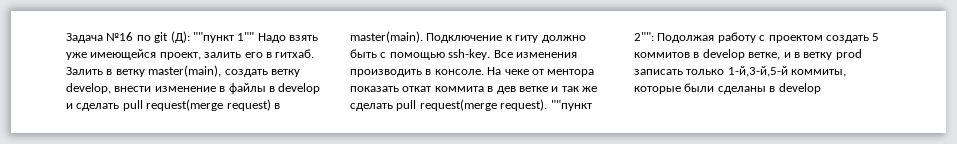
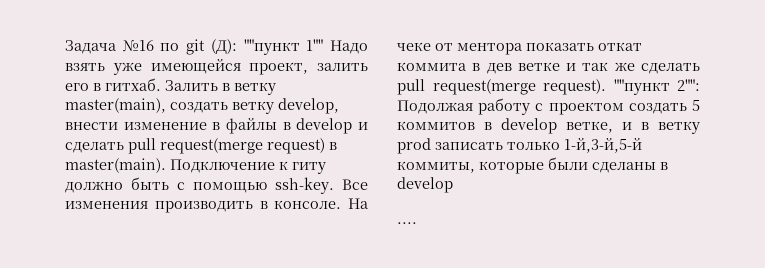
+ ....

